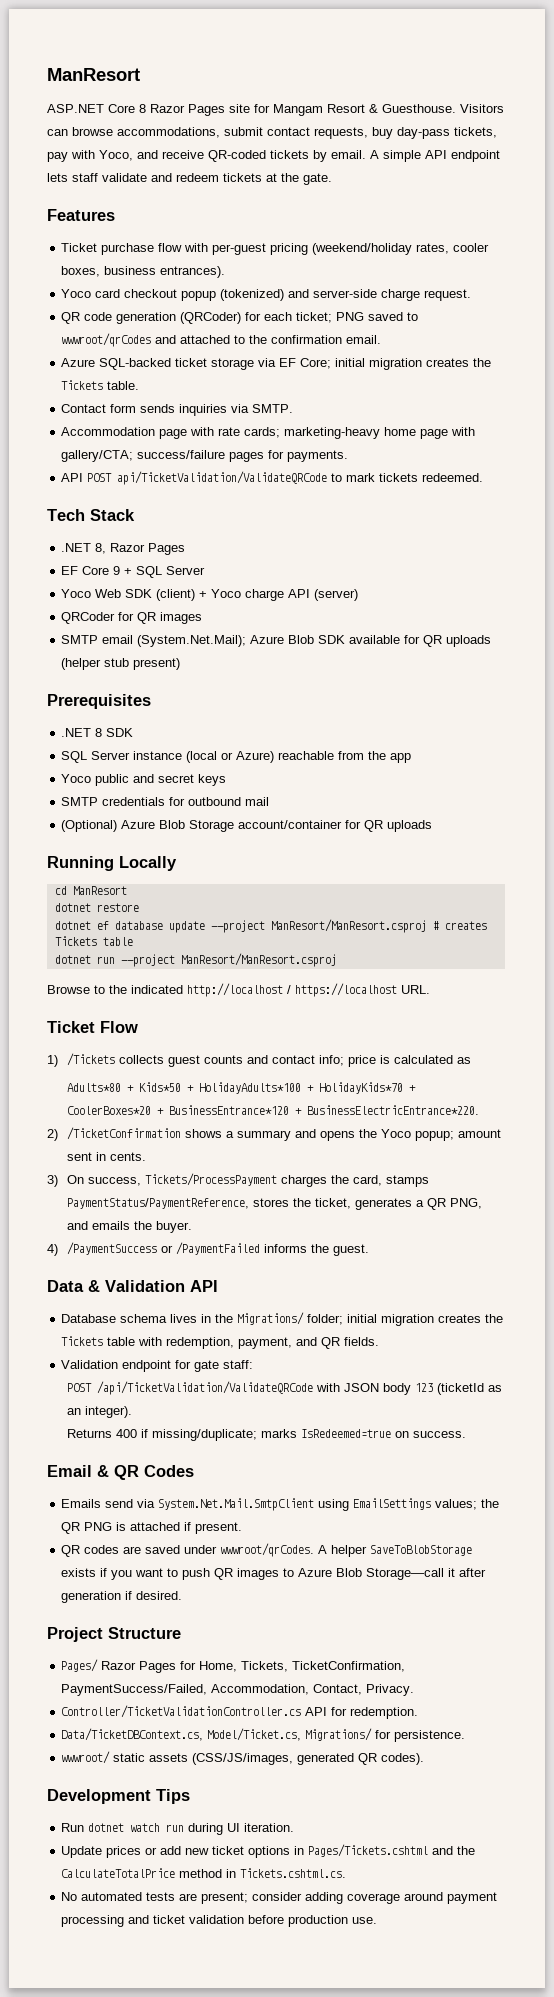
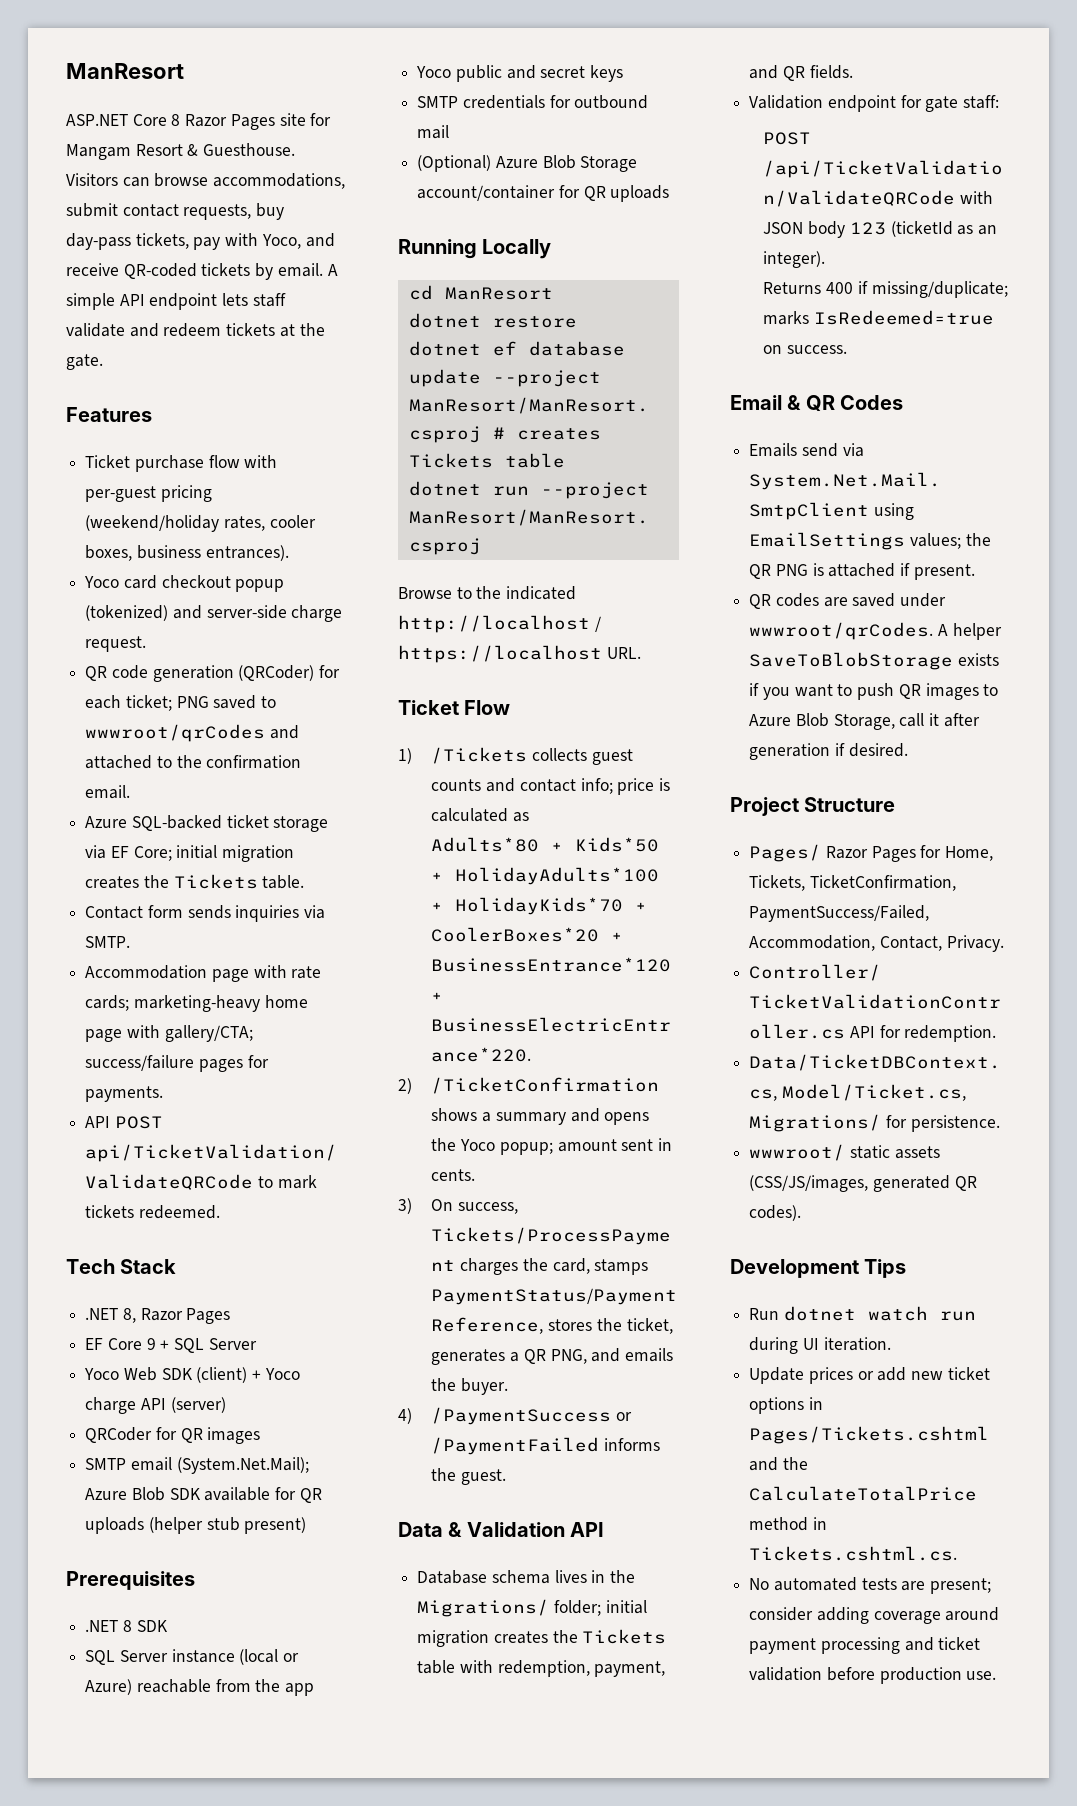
- A helper SaveToBlobStorage exists if you want to push QR images to Azure Blob Storage—call it after generation if desired.
+ A helper SaveToBlobStorage exists if you want to push QR images to Azure Blob Storage, call it after generation if desired.

